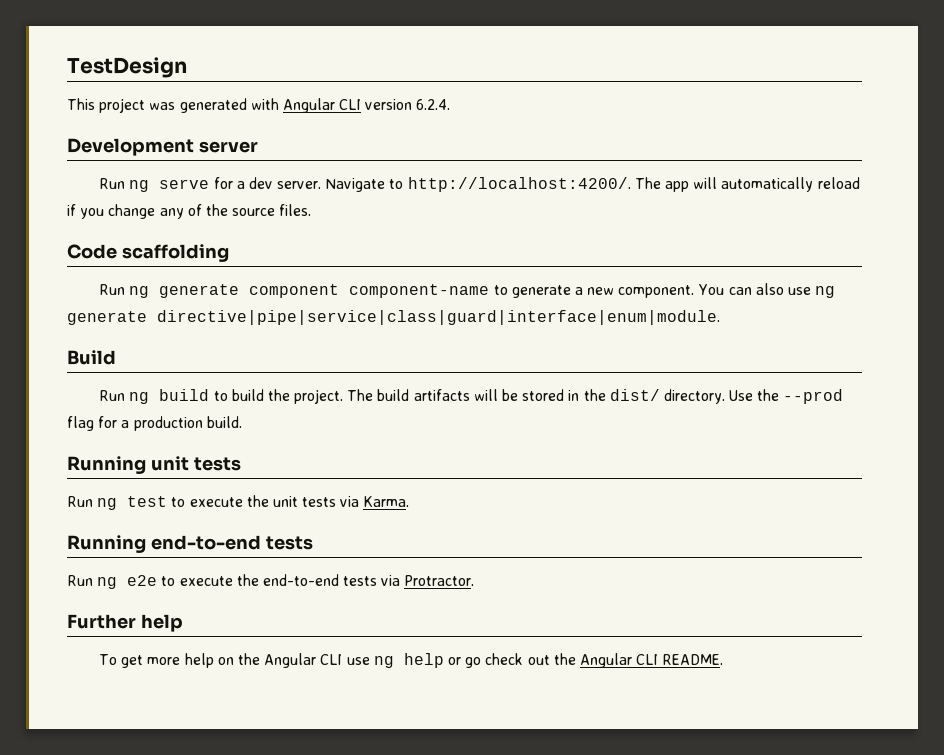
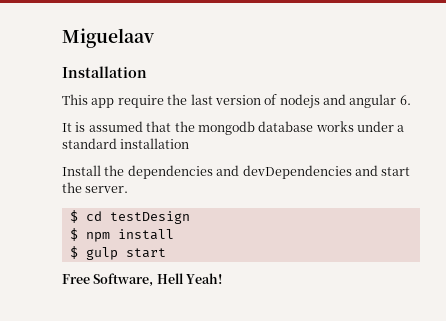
- TestDesign
+ Miguelaav
+ Installation
- This project was generated with Angular CLI version 6.2.4.
- Development server
- Run ng serve for a dev server. Navigate to http://localhost:4200/. The app will automatically reload if you change any of the source files.
- Code scaffolding
- Run ng generate component component-name to generate a new component. You can also use ng generate directive|pipe|service|class|guard|interface|enum|module.
- Build
- Run ng build to build the project. The build artifacts will be stored in the dist/ directory. Use the --prod flag for a production build.
- Running unit tests
- Run ng test to execute the unit tests via Karma.
- Running end-to-end tests
- Run ng e2e to execute the end-to-end tests via Protractor.
- Further help
- To get more help on the Angular CLI use ng help or go check out the Angular CLI README.
+ This app require the last version of nodejs and angular 6.
+ It is assumed that the mongodb database works under a standard installation
+ Install the dependencies and devDependencies and start the server.
+ $ cd testDesign
+ $ npm install
+ $ gulp start
+ Free Software, Hell Yeah!

